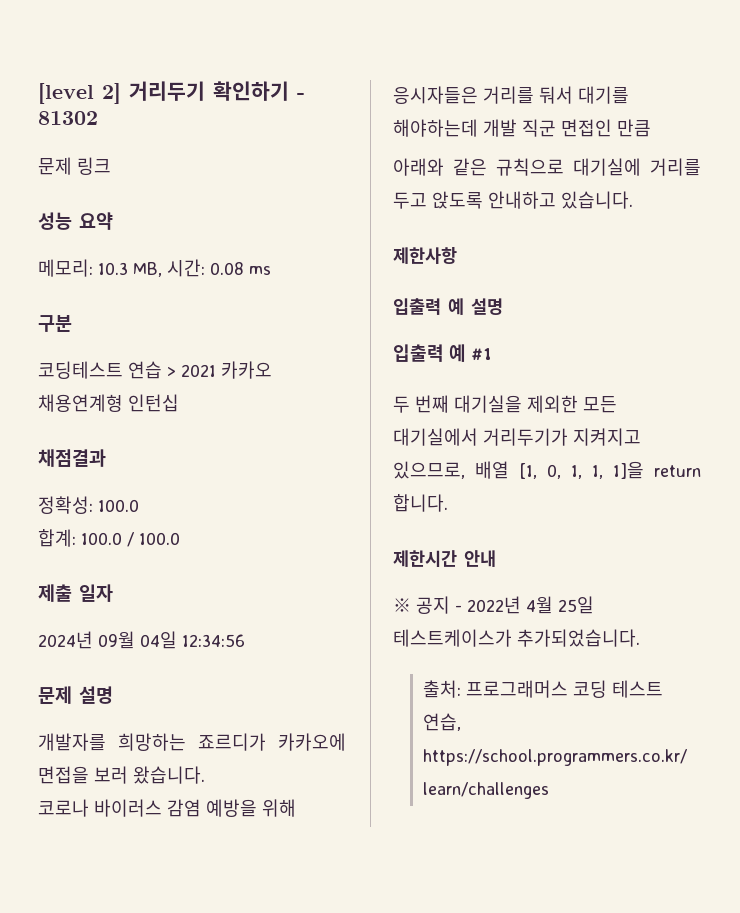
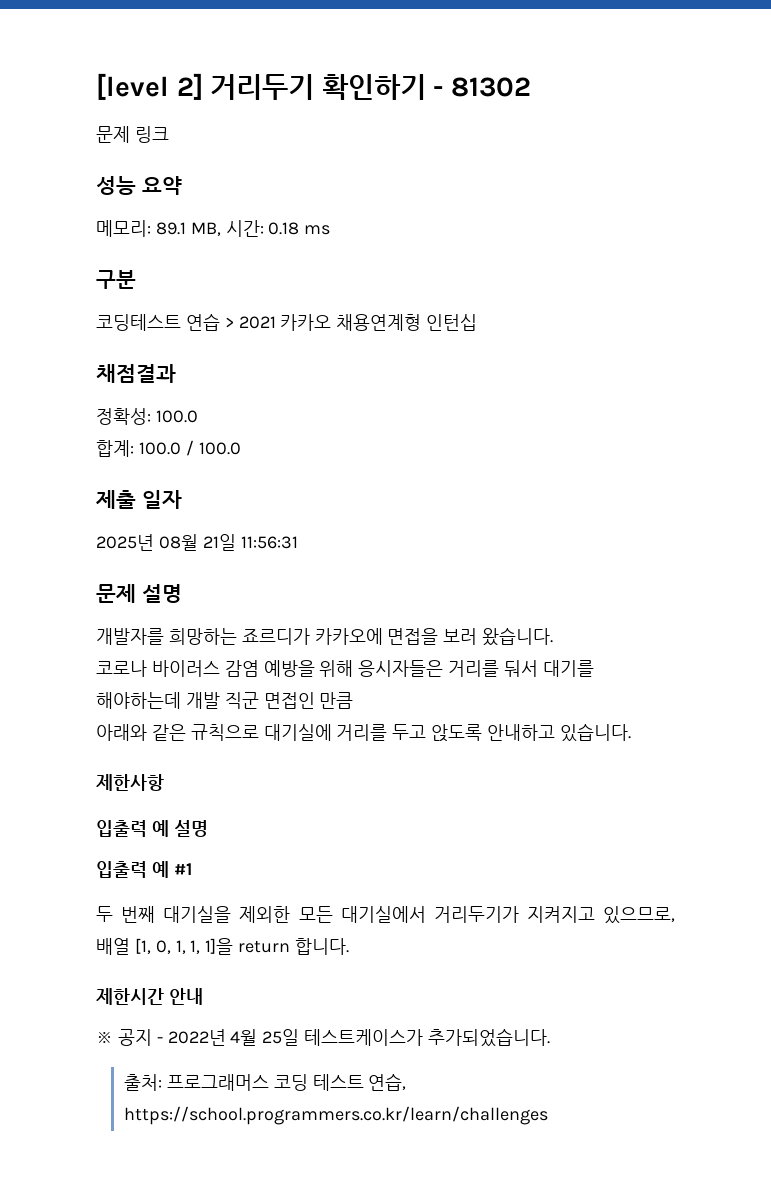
- 메모리: 10.3 MB, 시간: 0.08 ms
+ 메모리: 89.1 MB, 시간: 0.18 ms
- 2024년 09월 04일 12:34:56
+ 2025년 08월 21일 11:56:31

